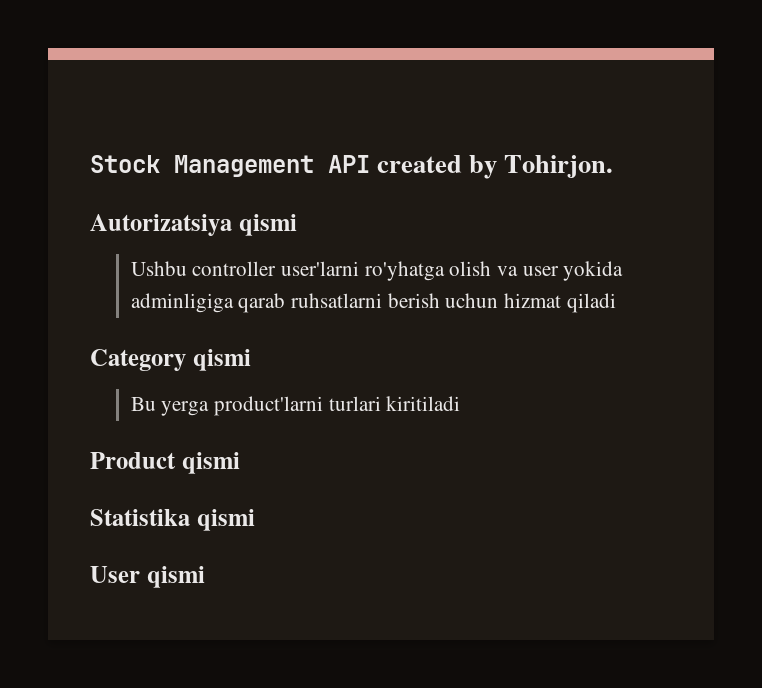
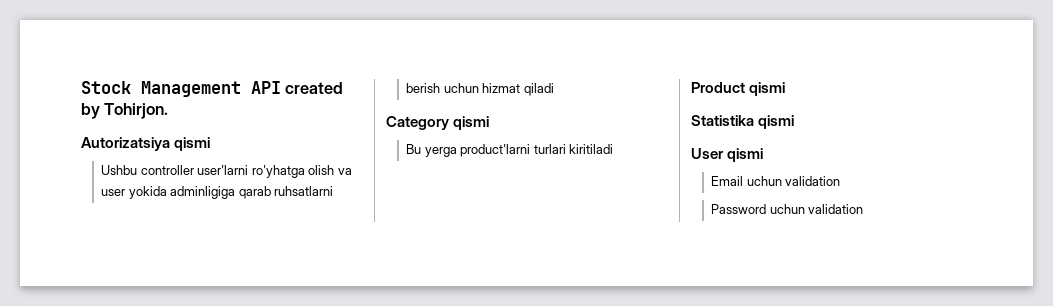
+ Email uchun validation
+ Password uchun validation

